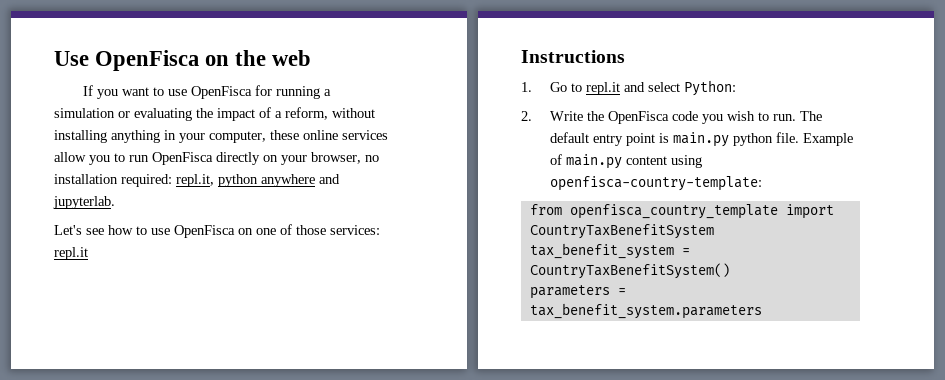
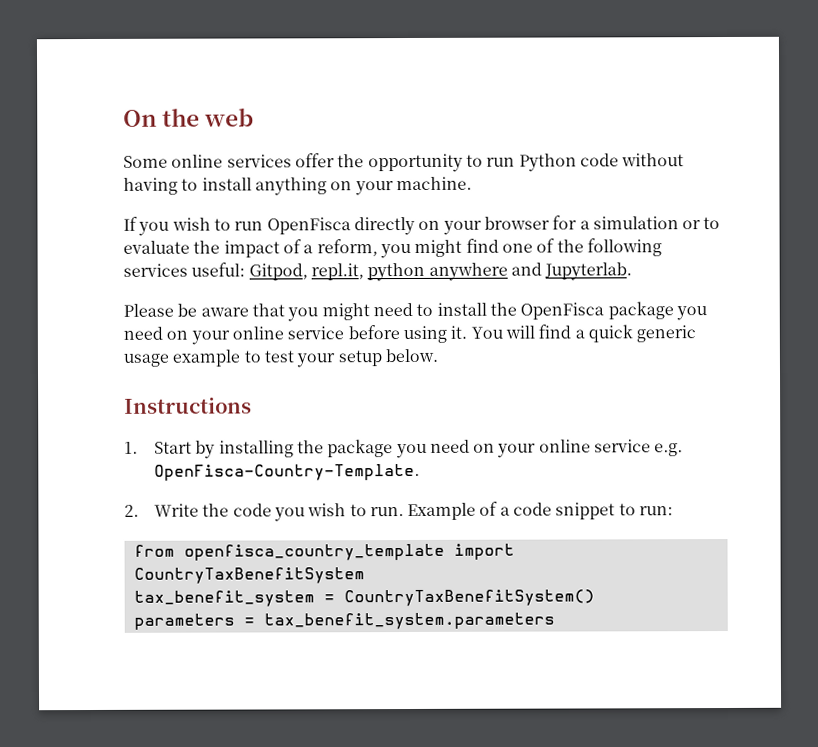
- Use OpenFisca on the web
+ On the web
- If you want to use OpenFisca for running a simulation or evaluating the impact of a reform, without installing anything in your computer, these online services allow you to run OpenFisca directly on your browser, no installation required: repl.it, python anywhere and jupyterlab.
- Let's see how to use OpenFisca on one of those services: repl.it
+ Some online services offer the opportunity to run Python code without having to install anything on your machine.
+ If you wish to run OpenFisca directly on your browser for a simulation or to evaluate the impact of a reform, you might find one of the following services useful: Gitpod, repl.it, python anywhere and Jupyterlab.
+ Please be aware that you might need to install the OpenFisca package you need on your online service before using it. You will find a quick generic usage example to test your setup below.
  Instructions
- 1. Go to repl.it and select Python:
+ 1. Start by installing the package you need on your online service e.g. OpenFisca-Country-Template.
- 2. Write the OpenFisca code you wish to run.
+ 2. Write the code you wish to run.
- The default entry point is main.py python file. Example of main.py content using openfisca-country-template:
+ Example of a code snippet to run:

